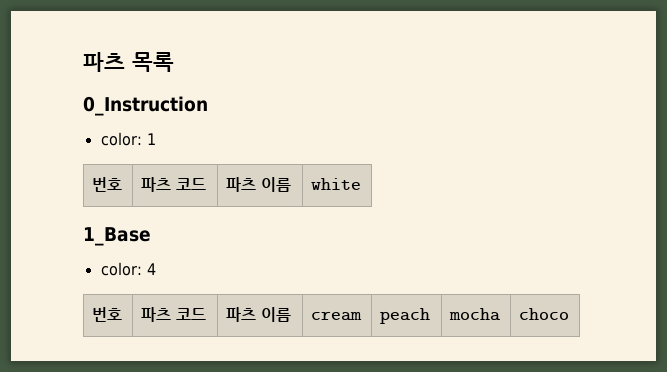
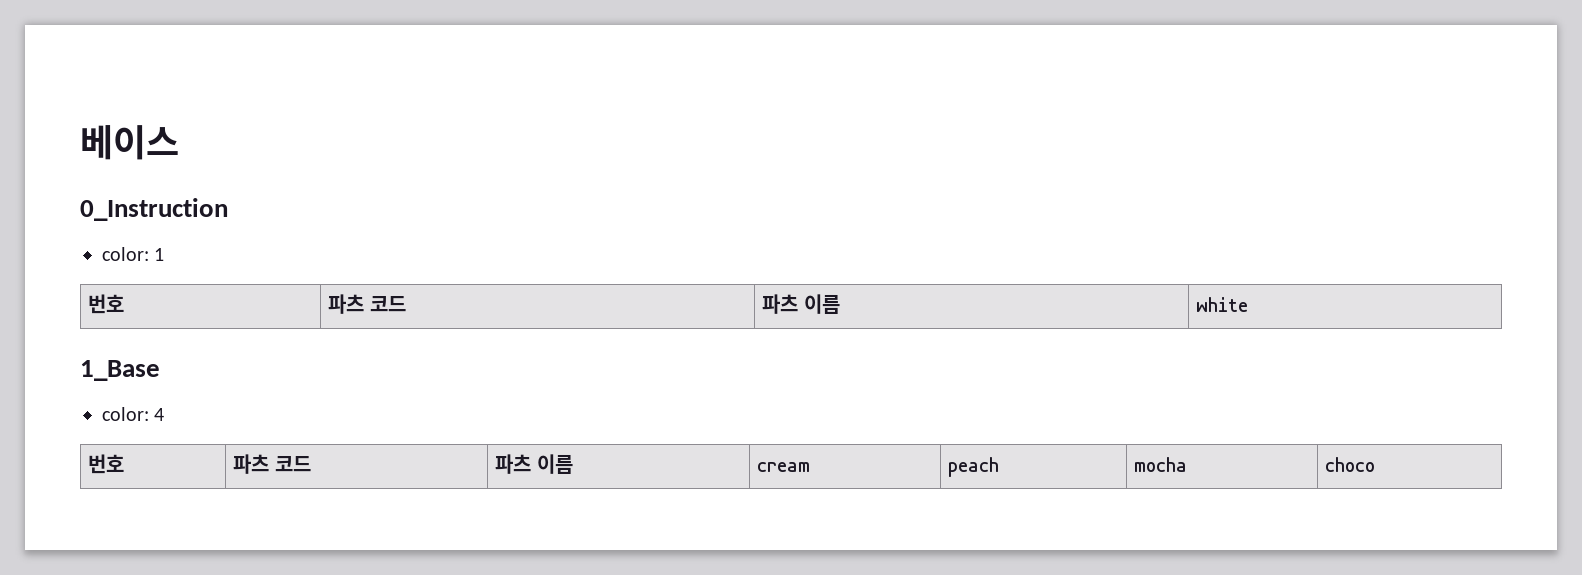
- 파츠 목록
+ 베이스

